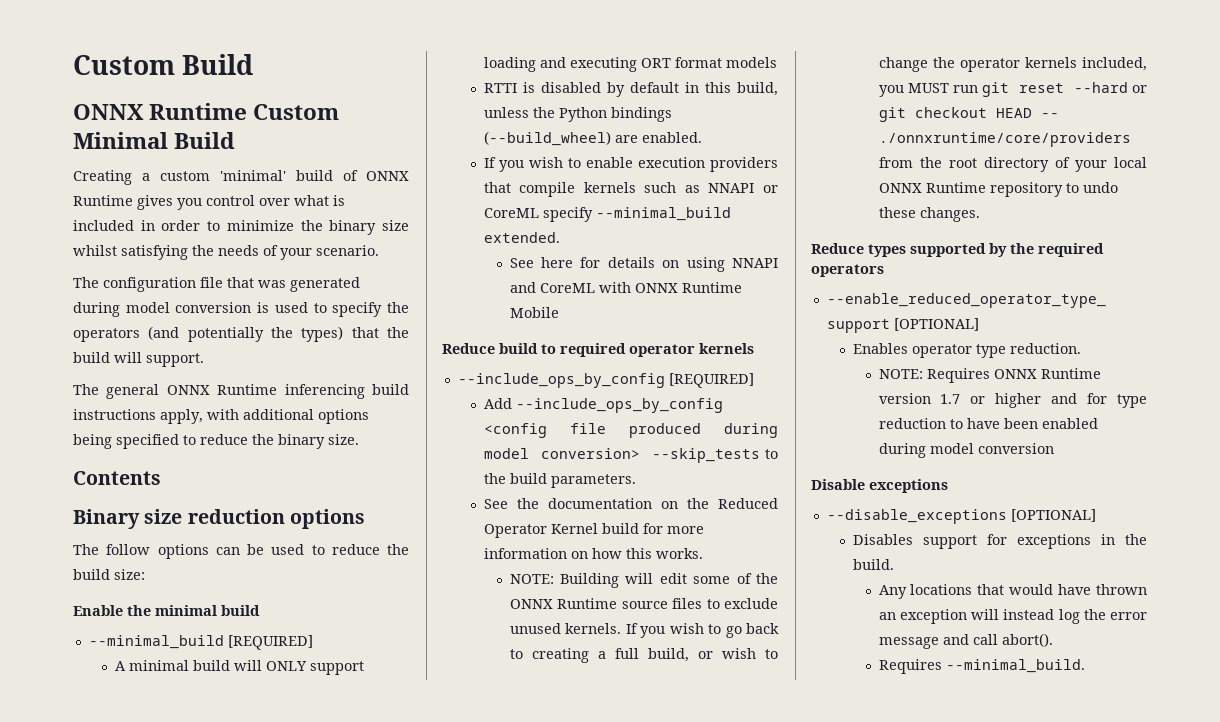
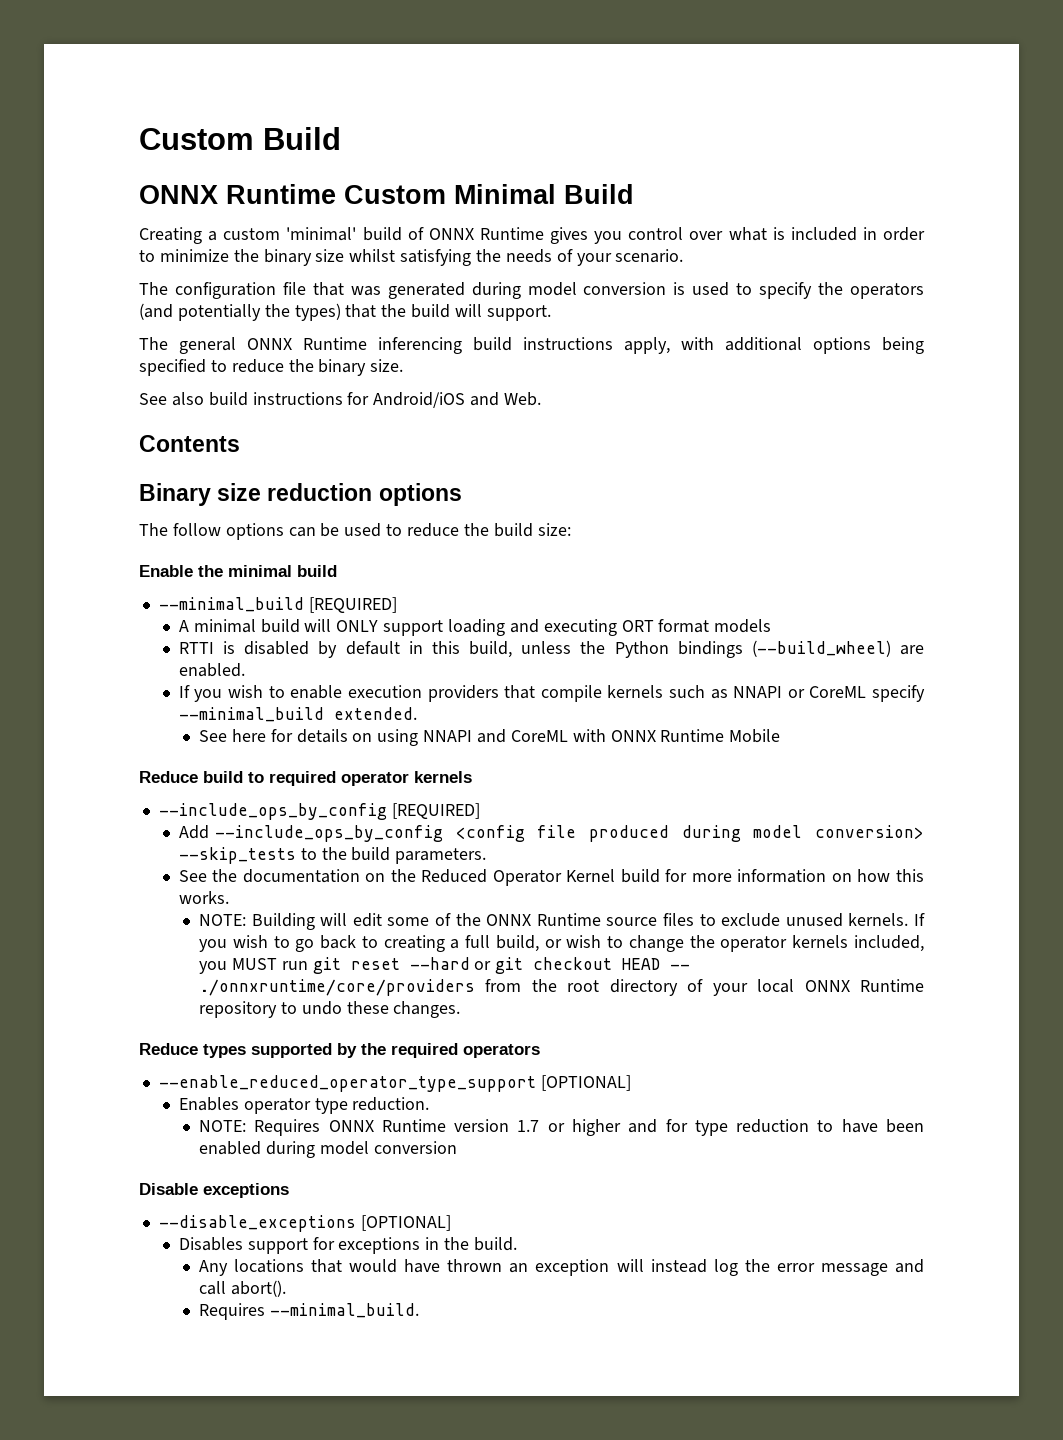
+ See also build instructions for Android/iOS and Web.

